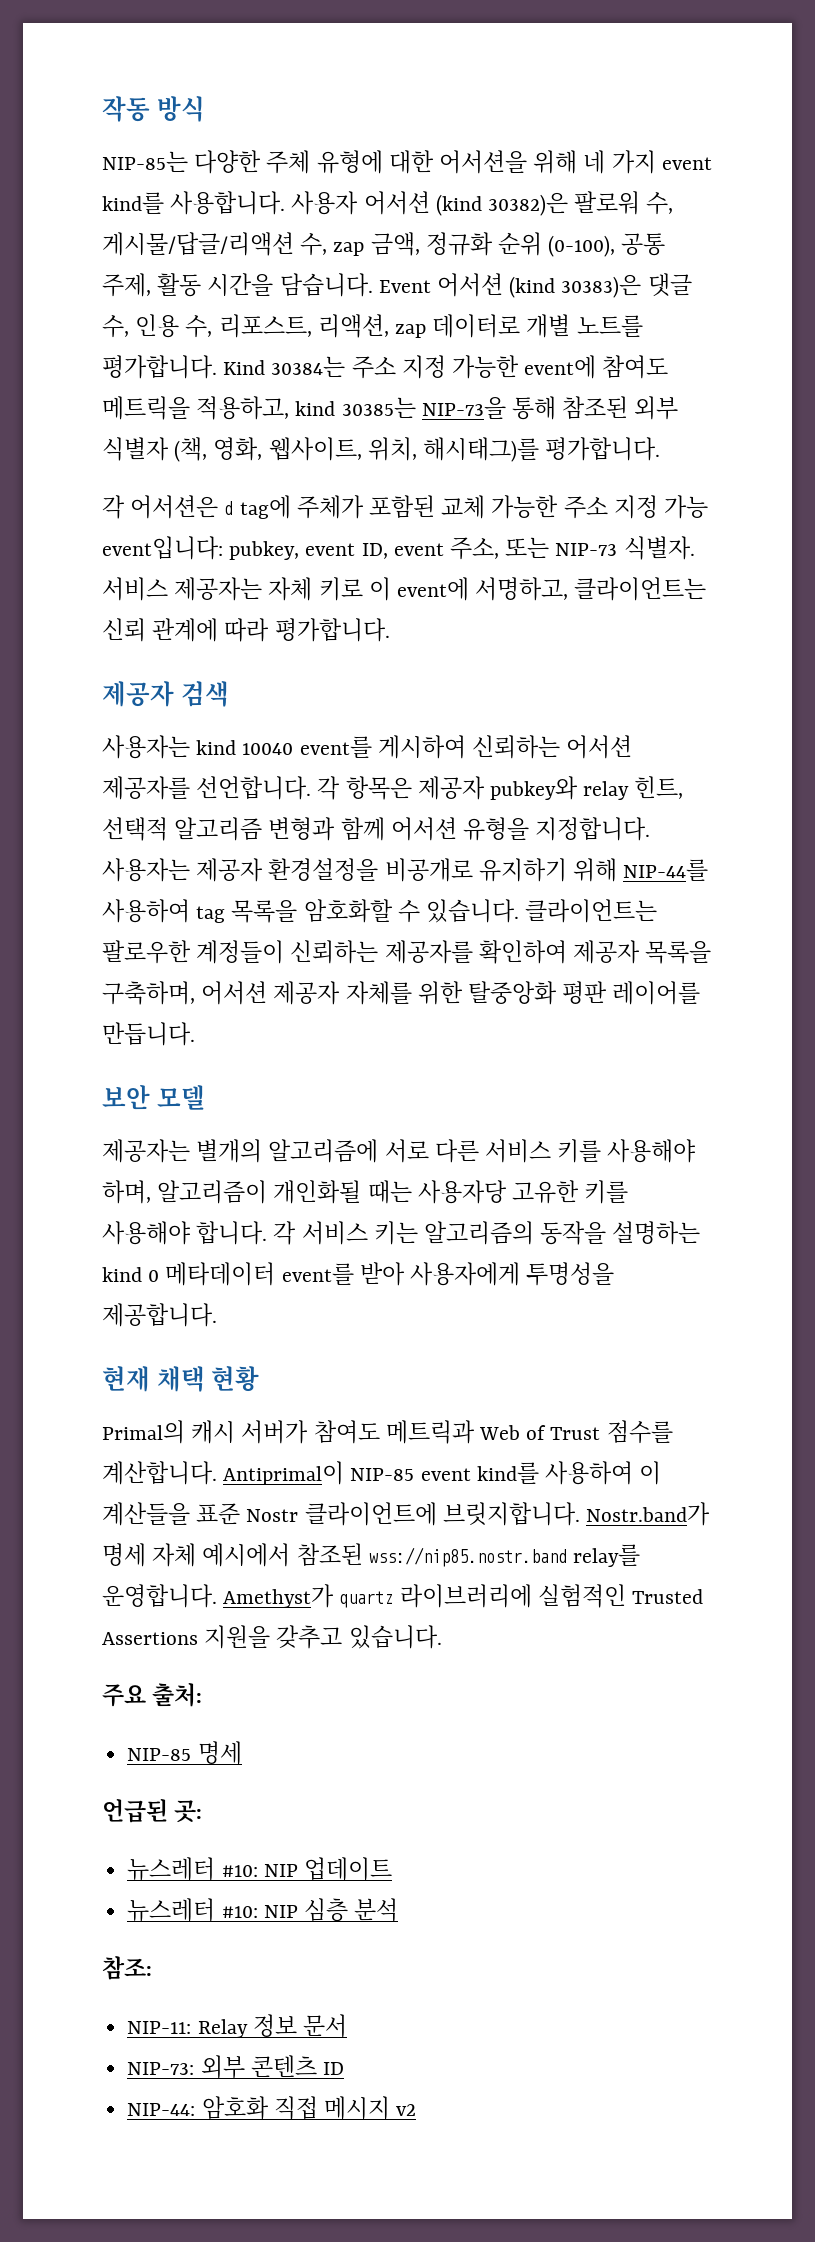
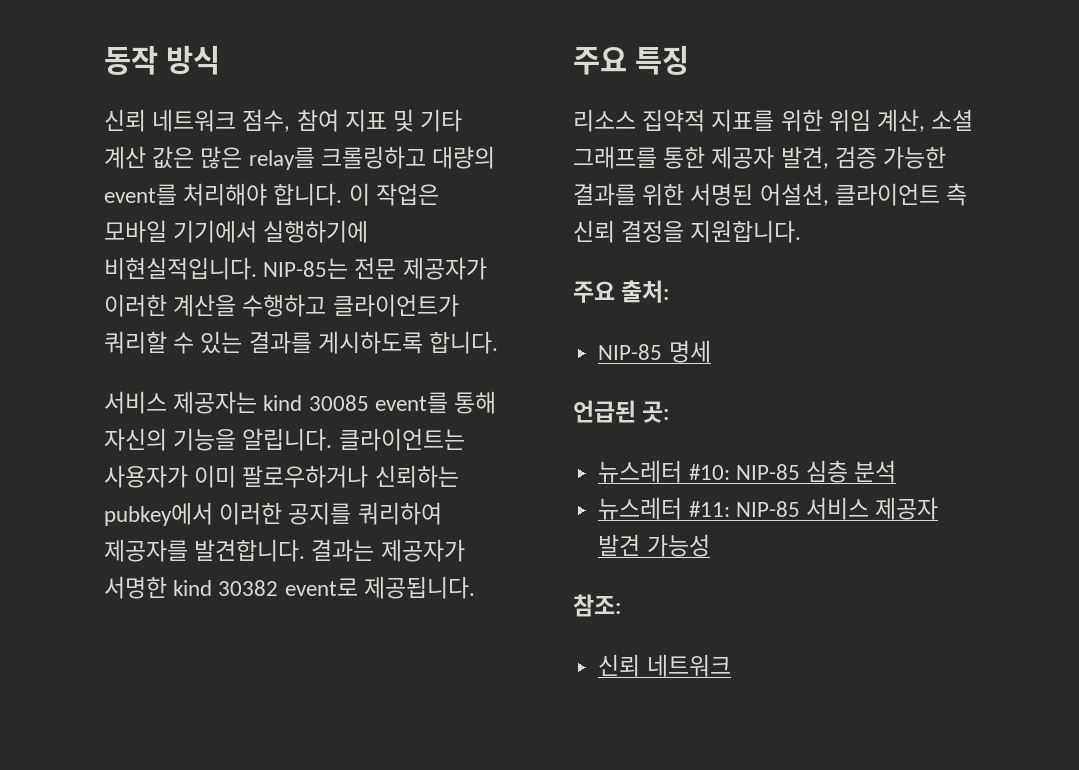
- 작동 방식
+ 동작 방식
- NIP-85는 다양한 주체 유형에 대한 어서션을 위해 네 가지 event kind를 사용합니다. 사용자 어서션 (kind 30382)은 팔로워 수, 게시물/답글/리액션 수, zap 금액, 정규화 순위 (0-100), 공통 주제, 활동 시간을 담습니다. Event 어서션 (kind 30383)은 댓글 수, 인용 수, 리포스트, 리액션, zap 데이터로 개별 노트를 평가합니다. Kind 30384는 주소 지정 가능한 event에 참여도 메트릭을 적용하고, kind 30385는 NIP-73을 통해 참조된 외부 식별자 (책, 영화, 웹사이트, 위치, 해시태그)를 평가합니다.
- 각 어서션은 d tag에 주체가 포함된 교체 가능한 주소 지정 가능 event입니다: pubkey, event ID, event 주소, 또는 NIP-73 식별자. 서비스 제공자는 자체 키로 이 event에 서명하고, 클라이언트는 신뢰 관계에 따라 평가합니다.
- 제공자 검색
- 사용자는 kind 10040 event를 게시하여 신뢰하는 어서션 제공자를 선언합니다. 각 항목은 제공자 pubkey와 relay 힌트, 선택적 알고리즘 변형과 함께 어서션 유형을 지정합니다. 사용자는 제공자 환경설정을 비공개로 유지하기 위해 NIP-44를 사용하여 tag 목록을 암호화할 수 있습니다. 클라이언트는 팔로우한 계정들이 신뢰하는 제공자를 확인하여 제공자 목록을 구축하며, 어서션 제공자 자체를 위한 탈중앙화 평판 레이어를 만듭니다.
- 보안 모델
- 제공자는 별개의 알고리즘에 서로 다른 서비스 키를 사용해야 하며, 알고리즘이 개인화될 때는 사용자당 고유한 키를 사용해야 합니다. 각 서비스 키는 알고리즘의 동작을 설명하는 kind 0 메타데이터 event를 받아 사용자에게 투명성을 제공합니다.
- 현재 채택 현황
- Primal의 캐시 서버가 참여도 메트릭과 Web of Trust 점수를 계산합니다. Antiprimal이 NIP-85 event kind를 사용하여 이 계산들을 표준 Nostr 클라이언트에 브릿지합니다. Nostr.band가 명세 자체 예시에서 참조된 wss://nip85.nostr.band relay를 운영합니다. Amethyst가 quartz 라이브러리에 실험적인 Trusted Assertions 지원을 갖추고 있습니다.
+ 신뢰 네트워크 점수, 참여 지표 및 기타 계산 값은 많은 relay를 크롤링하고 대량의 event를 처리해야 합니다. 이 작업은 모바일 기기에서 실행하기에 비현실적입니다. NIP-85는 전문 제공자가 이러한 계산을 수행하고 클라이언트가 쿼리할 수 있는 결과를 게시하도록 합니다.
+ 서비스 제공자는 kind 30085 event를 통해 자신의 기능을 알립니다. 클라이언트는 사용자가 이미 팔로우하거나 신뢰하는 pubkey에서 이러한 공지를 쿼리하여 제공자를 발견합니다. 결과는 제공자가 서명한 kind 30382 event로 제공됩니다.
+ 주요 특징
+ 리소스 집약적 지표를 위한 위임 계산, 소셜 그래프를 통한 제공자 발견, 검증 가능한 결과를 위한 서명된 어설션, 클라이언트 측 신뢰 결정을 지원합니다.
- 뉴스레터 #10: NIP 업데이트
- 뉴스레터 #10: NIP 심층 분석
+ 뉴스레터 #10: NIP-85 심층 분석
+ 뉴스레터 #11: NIP-85 서비스 제공자 발견 가능성
  참조:
- NIP-11: Relay 정보 문서
- NIP-73: 외부 콘텐츠 ID
- NIP-44: 암호화 직접 메시지 v2
+ 신뢰 네트워크

